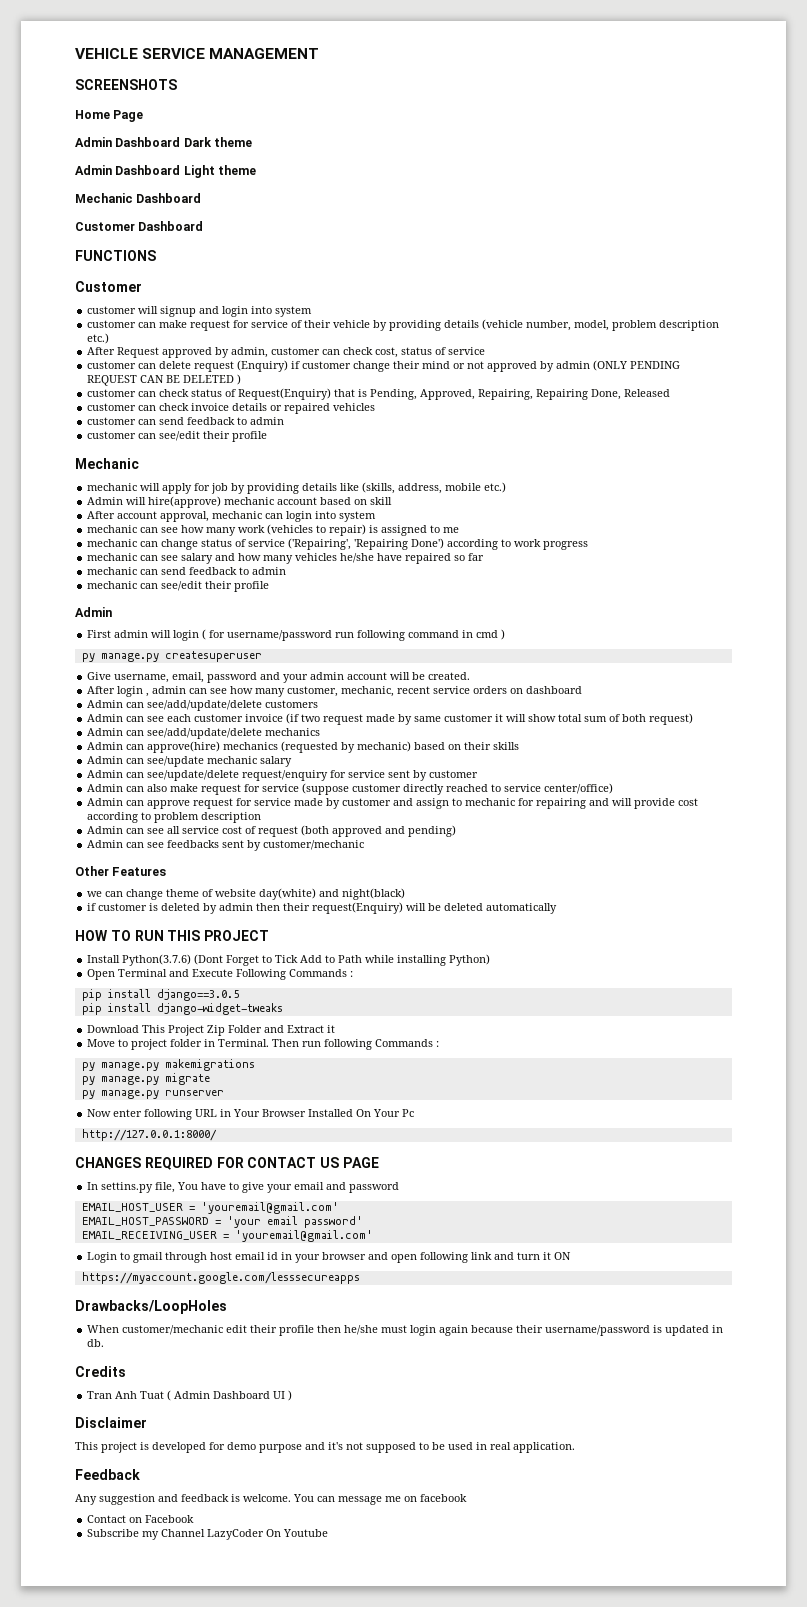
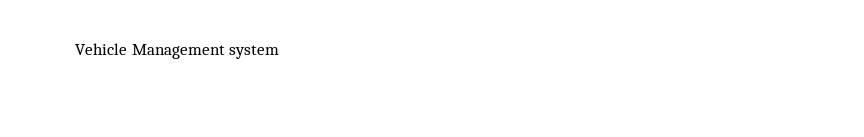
- VEHICLE SERVICE MANAGEMENT
- SCREENSHOTS
- Home Page
- Admin Dashboard Dark theme
- Admin Dashboard Light theme
- Mechanic Dashboard
- Customer Dashboard
- FUNCTIONS
- Customer
- customer will signup and login into system
- customer can make request for service of their vehicle by providing details (vehicle number, model, problem description etc.)
- After Request approved by admin, customer can check cost, status of service
- customer can delete request (Enquiry) if customer change their mind or not approved by admin (ONLY PENDING REQUEST CAN BE DELETED )
- customer can check status of Request(Enquiry) that is Pending, Approved, Repairing, Repairing Done, Released
- customer can check invoice details or repaired vehicles
- customer can send feedback to admin
- customer can see/edit their profile
- Mechanic
- mechanic will apply for job by providing details like (skills, address, mobile etc.)
- Admin will hire(approve) mechanic account based on skill
- After account approval, mechanic can login into system
- mechanic can see how many work (vehicles to repair) is assigned to me
- mechanic can change status of service ('Repairing', 'Repairing Done') according to work progress
- mechanic can see salary and how many vehicles he/she have repaired so far
- mechanic can send feedback to admin
- mechanic can see/edit their profile
- Admin
- First admin will login ( for username/password run following command in cmd )
- py manage.py createsuperuser
- Give username, email, password and your admin account will be created.
- After login , admin can see how many customer, mechanic, recent service orders on dashboard
- Admin can see/add/update/delete customers
- Admin can see each customer invoice (if two request made by same customer it will show total sum of both request)
- Admin can see/add/update/delete mechanics
- Admin can approve(hire) mechanics (requested by mechanic) based on their skills
- Admin can see/update mechanic salary
- Admin can see/update/delete request/enquiry for service sent by customer
- Admin can also make request for service (suppose customer directly reached to service center/office)
- Admin can approve request for service made by customer and assign to mechanic for repairing and will provide cost according to problem description
- Admin can see all service cost of request (both approved and pending)
- Admin can see feedbacks sent by customer/mechanic
- Other Features
- we can change theme of website day(white) and night(black)
- if customer is deleted by admin then their request(Enquiry) will be deleted automatically
- HOW TO RUN THIS PROJECT
- Install Python(3.7.6) (Dont Forget to Tick Add to Path while installing Python)
- Open Terminal and Execute Following Commands :
- pip install django==3.0.5
- pip install django-widget-tweaks
- Download This Project Zip Folder and Extract it
- Move to project folder in Terminal. Then run following Commands :
- py manage.py makemigrations
- py manage.py migrate
- py manage.py runserver
- Now enter following URL in Your Browser Installed On Your Pc
- http://127.0.0.1:8000/
- CHANGES REQUIRED FOR CONTACT US PAGE
- In settins.py file, You have to give your email and password
- EMAIL_HOST_USER = 'youremail@gmail.com'
- EMAIL_HOST_PASSWORD = 'your email password'
- EMAIL_RECEIVING_USER = 'youremail@gmail.com'
- Login to gmail through host email id in your browser and open following link and turn it ON
- https://myaccount.google.com/lesssecureapps
- Drawbacks/LoopHoles
- When customer/mechanic edit their profile then he/she must login again because their username/password is updated in db.
- Credits
- Tran Anh Tuat ( Admin Dashboard UI )
- Disclaimer
- This project is developed for demo purpose and it's not supposed to be used in real application.
- Feedback
- Any suggestion and feedback is welcome. You can message me on facebook
- Contact on Facebook
- Subscribe my Channel LazyCoder On Youtube
+ Vehicle Management system

